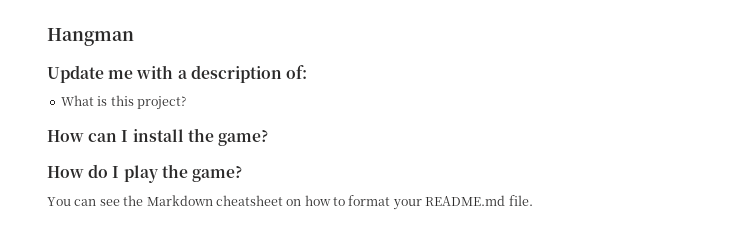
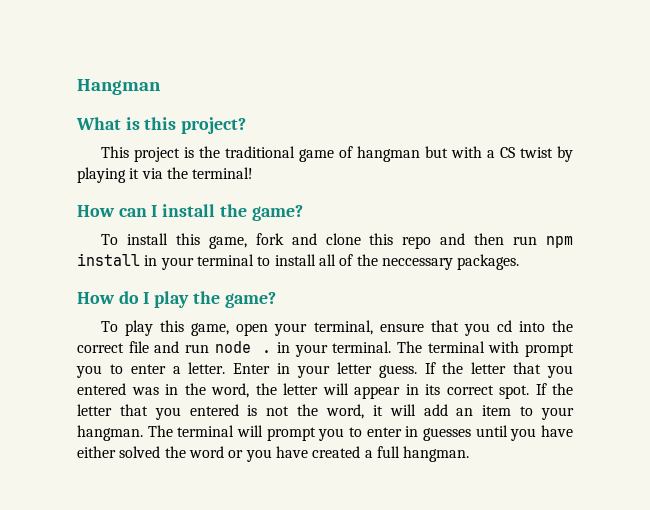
- Update me with a description of:
  What is this project?
+ This project is the traditional game of hangman but with a CS twist by playing it via the terminal!
+ To install this game, fork and clone this repo and then run npm install in your terminal to install all of the neccessary packages.
- You can see the Markdown cheatsheet on how to format your README.md file.
+ To play this game, open your terminal, ensure that you cd into the correct file and run node . in your terminal. The terminal with prompt you to enter a letter. Enter in your letter guess. If the letter that you entered was in the word, the letter will appear in its correct spot. If the letter that you entered is not the word, it will add an item to your hangman. The terminal will prompt you to enter in guesses until you have either solved the word or you have created a full hangman.

